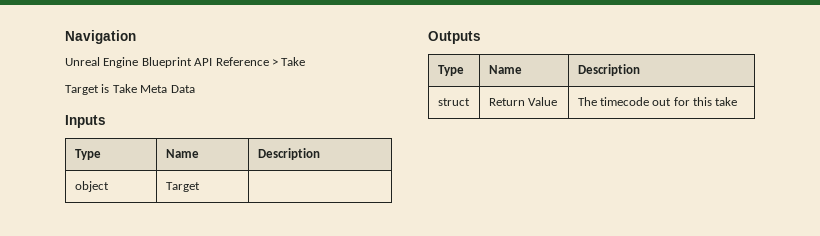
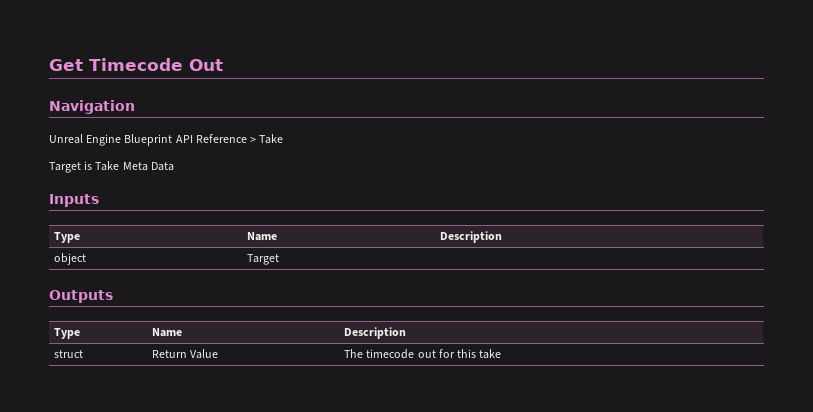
+ Get Timecode Out

